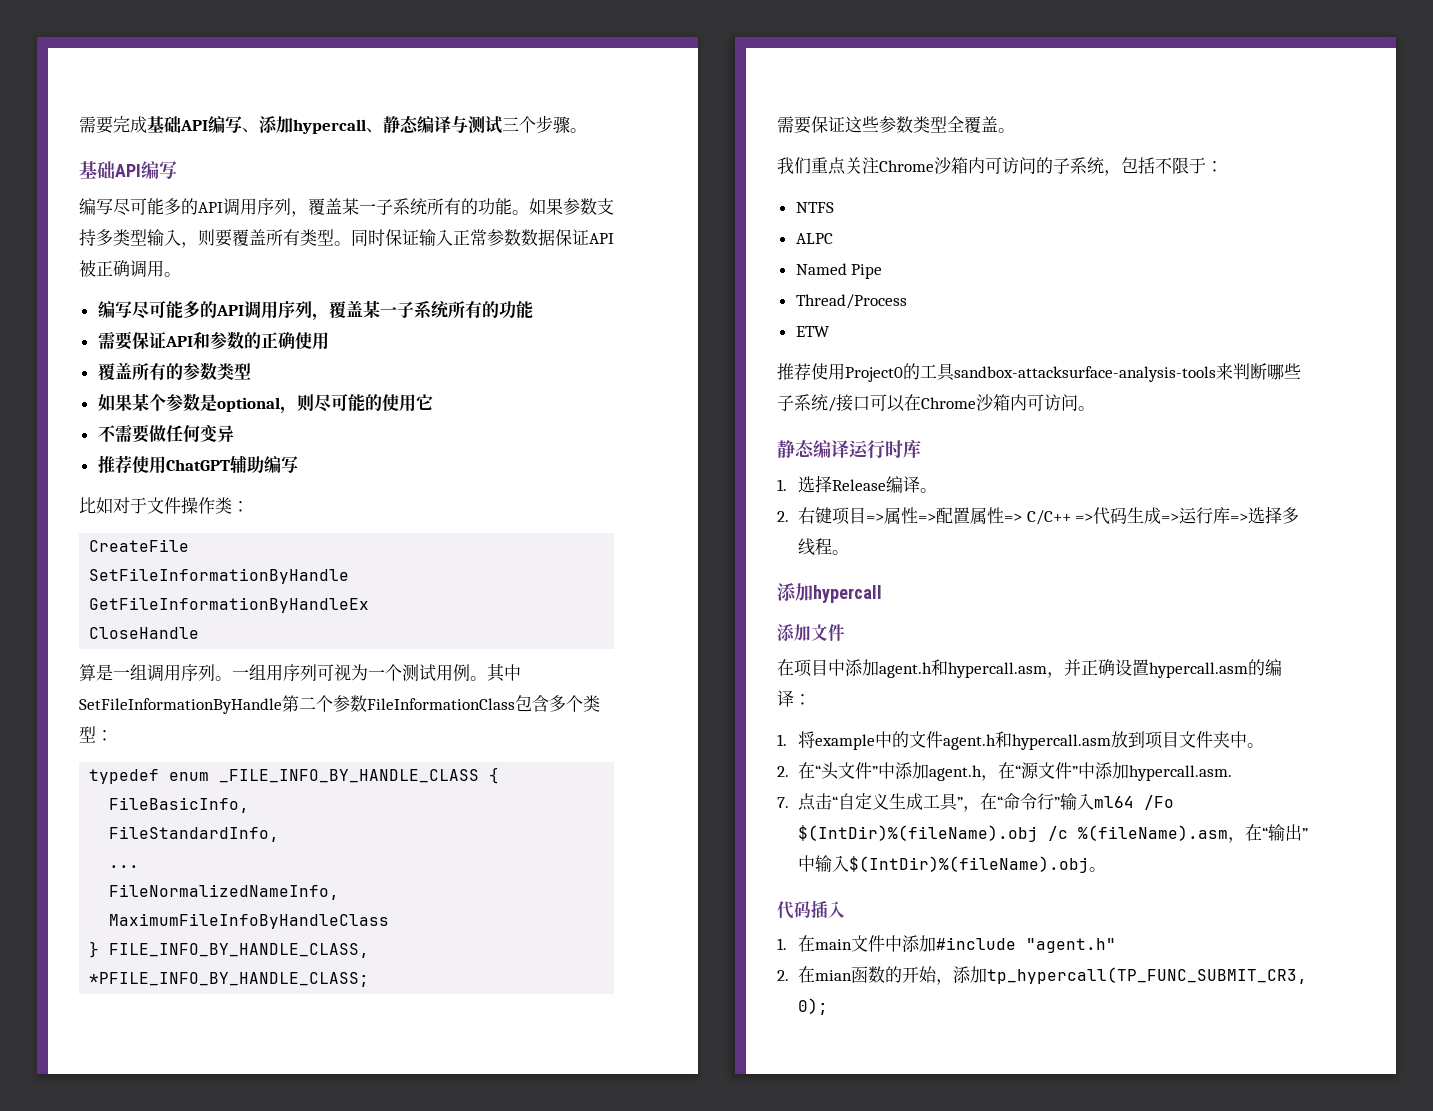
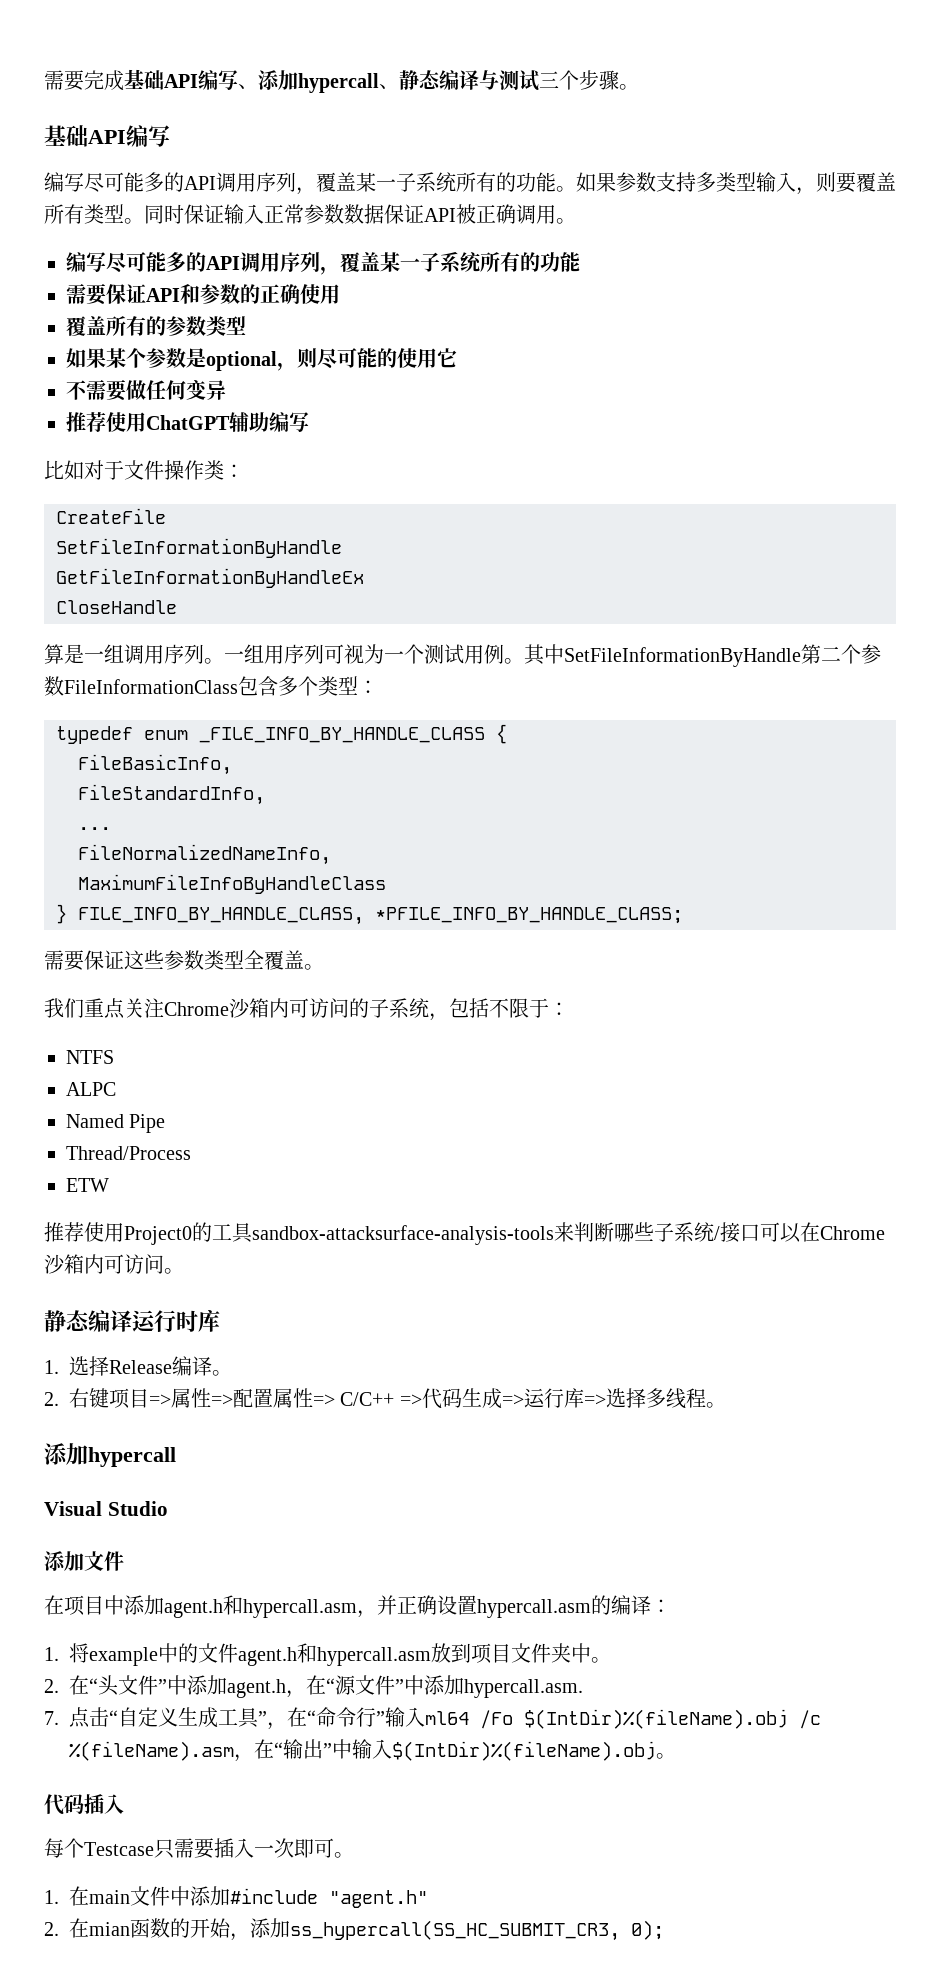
+ Visual Studio
+ 每个Testcase只需要插入一次即可。
- 2.在mian函数的开始，添加tp_hypercall(TP_FUNC_SUBMIT_CR3, 0);
+ 2.在mian函数的开始，添加ss_hypercall(SS_HC_SUBMIT_CR3, 0);

